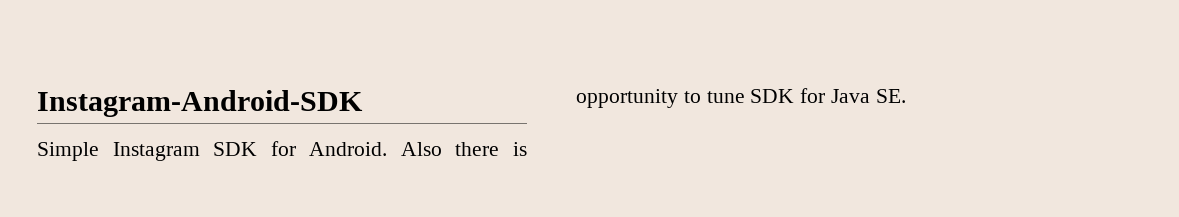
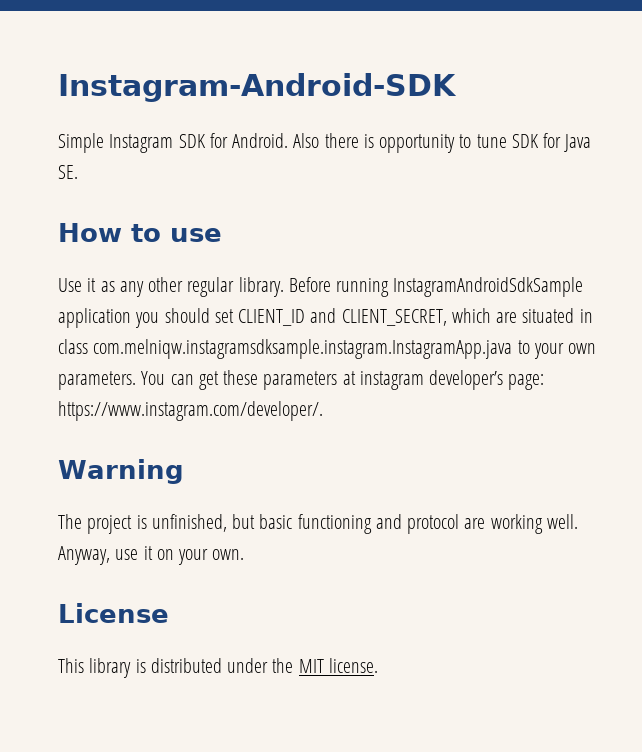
+ How to use
+ Use it as any other regular library. Before running InstagramAndroidSdkSample application you should set CLIENT_ID and CLIENT_SECRET, which are situated in class com.melniqw.instagramsdksample.instagram.InstagramApp.java to your own parameters. You can get these parameters at instagram developer’s page: https://www.instagram.com/developer/.
+ Warning
+ The project is unfinished, but basic functioning and protocol are working well. Anyway, use it on your own.
+ License
+ This library is distributed under the MIT license.

